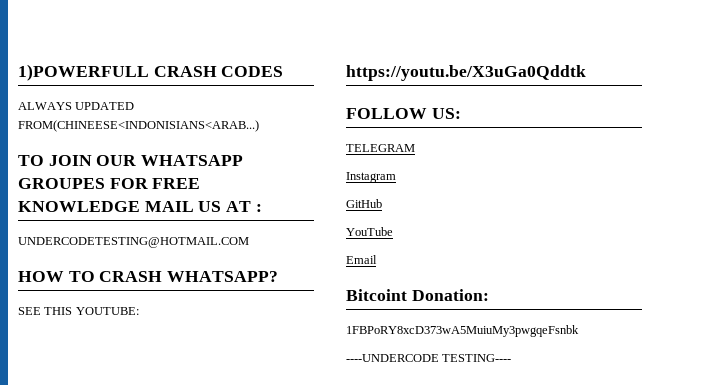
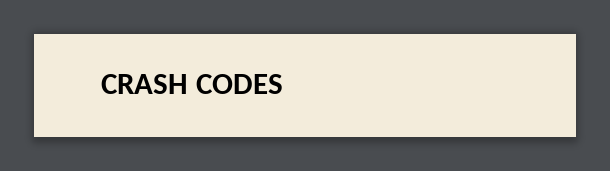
- 1)POWERFULL CRASH CODES
+ CRASH CODES
- ALWAYS UPDATED FROM(CHINEESE<INDONISIANS<ARAB...)
- TO JOIN OUR WHATSAPP GROUPES FOR FREE KNOWLEDGE MAIL US AT :
- UNDERCODETESTING@HOTMAIL.COM
- HOW TO CRASH WHATSAPP?
- SEE THIS YOUTUBE:
- https://youtu.be/X3uGa0Qddtk
- FOLLOW US:
- TELEGRAM
- Instagram
- GitHub
- YouTube
- Email
- Bitcoint Donation:
- 1FBPoRY8xcD373wA5MuiuMy3pwgqeFsnbk
- ----UNDERCODE TESTING----

